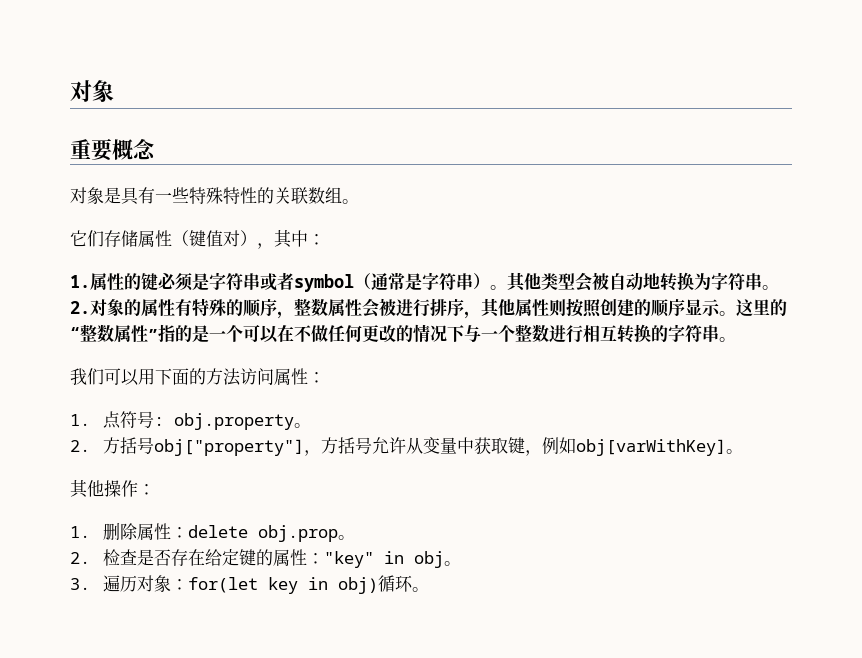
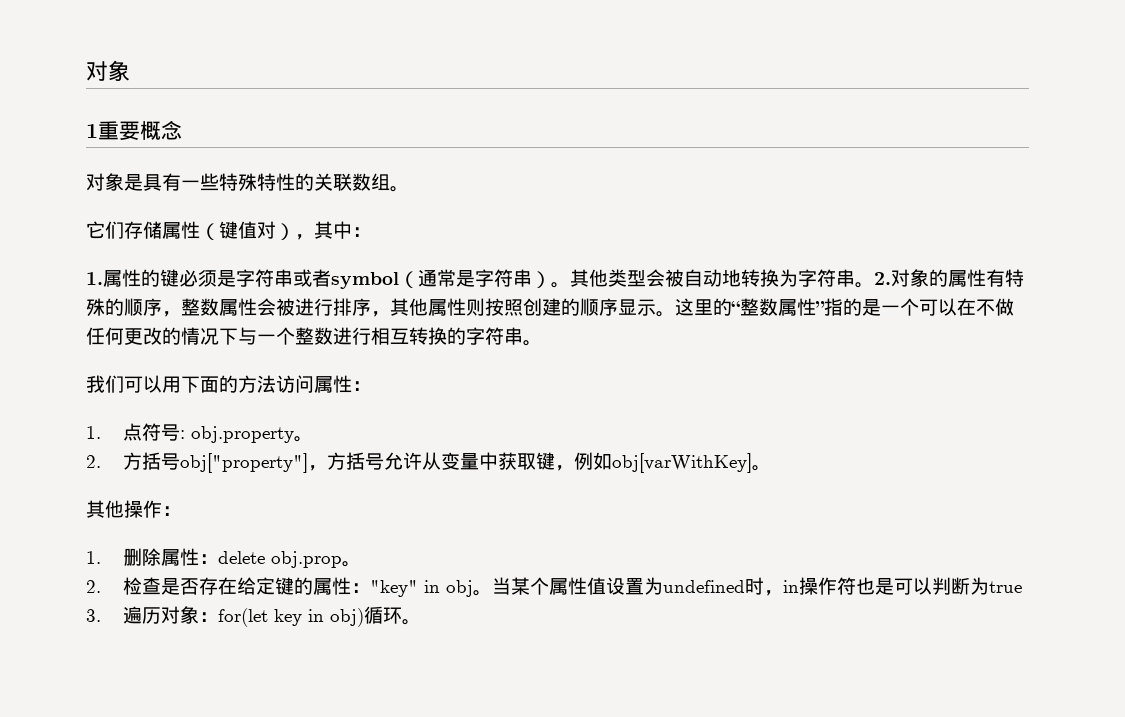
- 重要概念
+ 1重要概念
+ 当某个属性值设置为undefined时，in操作符也是可以判断为true

